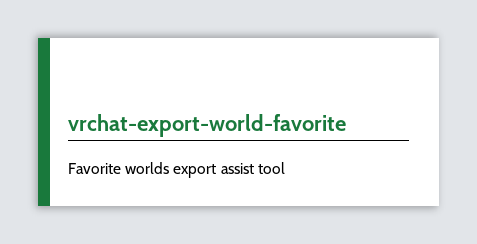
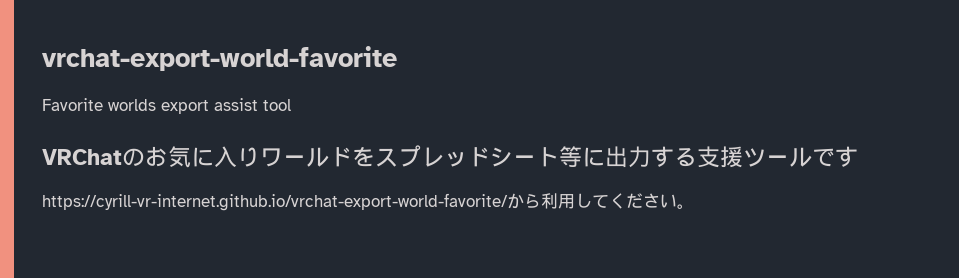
+ VRChatのお気に入りワールドをスプレッドシート等に出力する支援ツールです
+ https://cyrill-vr-internet.github.io/vrchat-export-world-favorite/から利用してください。

